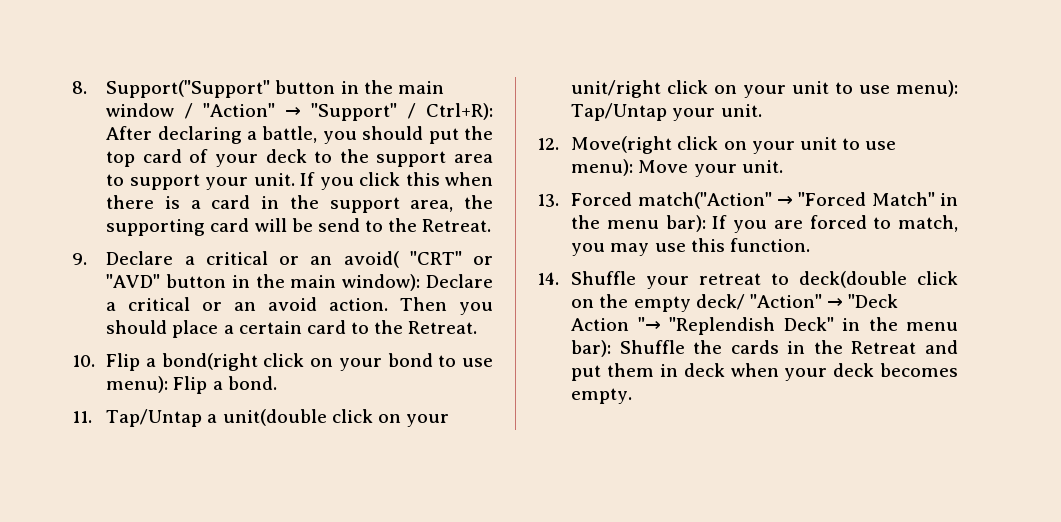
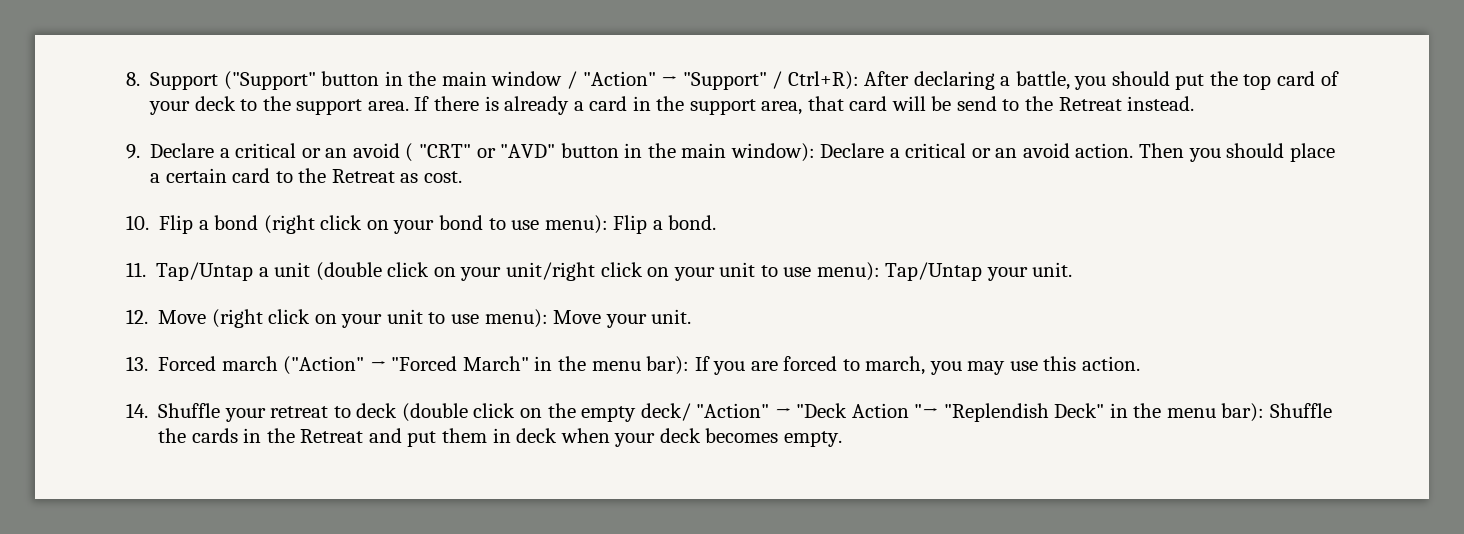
- 8. Support("Support" button in the main window / "Action" → "Support" / Ctrl+R): After declaring a battle, you should put the top card of your deck to the support area to support your unit. If you click this when there is a card in the support area, the supporting card will be send to the Retreat.
+ 8. Support ("Support" button in the main window / "Action" → "Support" / Ctrl+R): After declaring a battle, you should put the top card of your deck to the support area. If there is already a card in the support area, that card will be send to the Retreat instead.
- 9. Declare a critical or an avoid( "CRT" or "AVD" button in the main window): Declare a critical or an avoid action.
+ 9. Declare a critical or an avoid ( "CRT" or "AVD" button in the main window): Declare a critical or an avoid action.
- Then you should place a certain card to the Retreat.
+ Then you should place a certain card to the Retreat as cost.
- 10. Flip a bond(right click on your bond to use menu): Flip a bond.
+ 10. Flip a bond (right click on your bond to use menu): Flip a bond.
- 11. Tap/Untap a unit(double click on your unit/right click on your unit to use menu): Tap/Untap your unit.
+ 11. Tap/Untap a unit (double click on your unit/right click on your unit to use menu): Tap/Untap your unit.
- 12. Move(right click on your unit to use menu): Move your unit.
+ 12. Move (right click on your unit to use menu): Move your unit.
- 13. Forced match("Action" → "Forced Match" in the menu bar): If you are forced to match, you may use this function.
+ 13. Forced march ("Action" → "Forced March" in the menu bar): If you are forced to march, you may use this action.
- 14. Shuffle your retreat to deck(double click on the empty deck/ "Action" → "Deck Action "→ "Replendish Deck" in the menu bar): Shuffle the cards in the Retreat and put them in deck when your deck becomes empty.
+ 14. Shuffle your retreat to deck (double click on the empty deck/ "Action" → "Deck Action "→ "Replendish Deck" in the menu bar): Shuffle the cards in the Retreat and put them in deck when your deck becomes empty.

